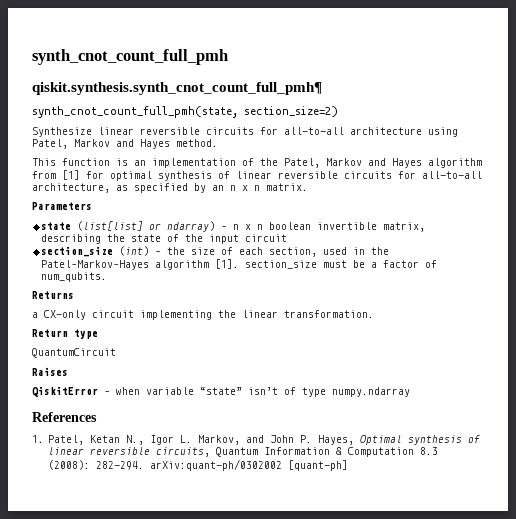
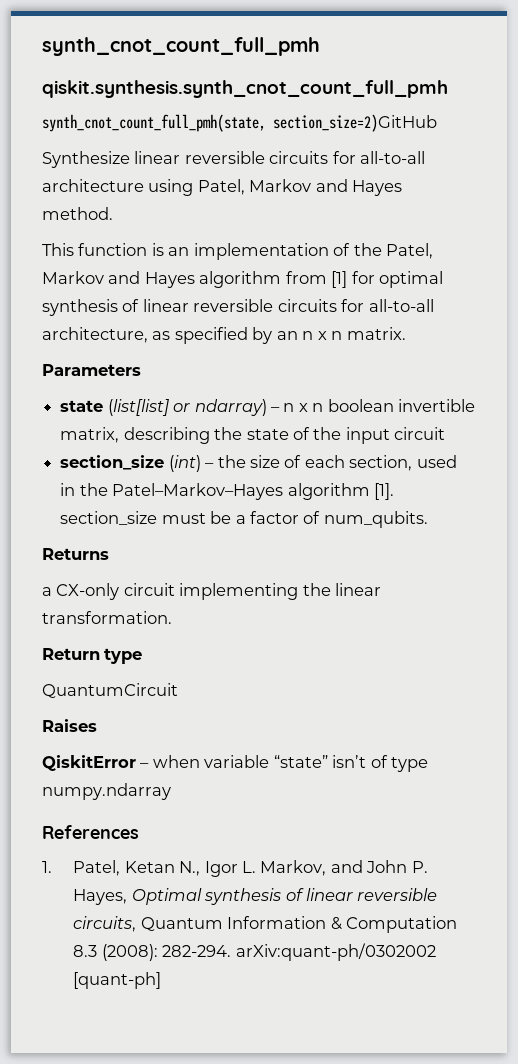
- qiskit.synthesis.synth_cnot_count_full_pmh¶
+ qiskit.synthesis.synth_cnot_count_full_pmh
- synth_cnot_count_full_pmh(state, section_size=2)
+ synth_cnot_count_full_pmh(state, section_size=2)GitHub

